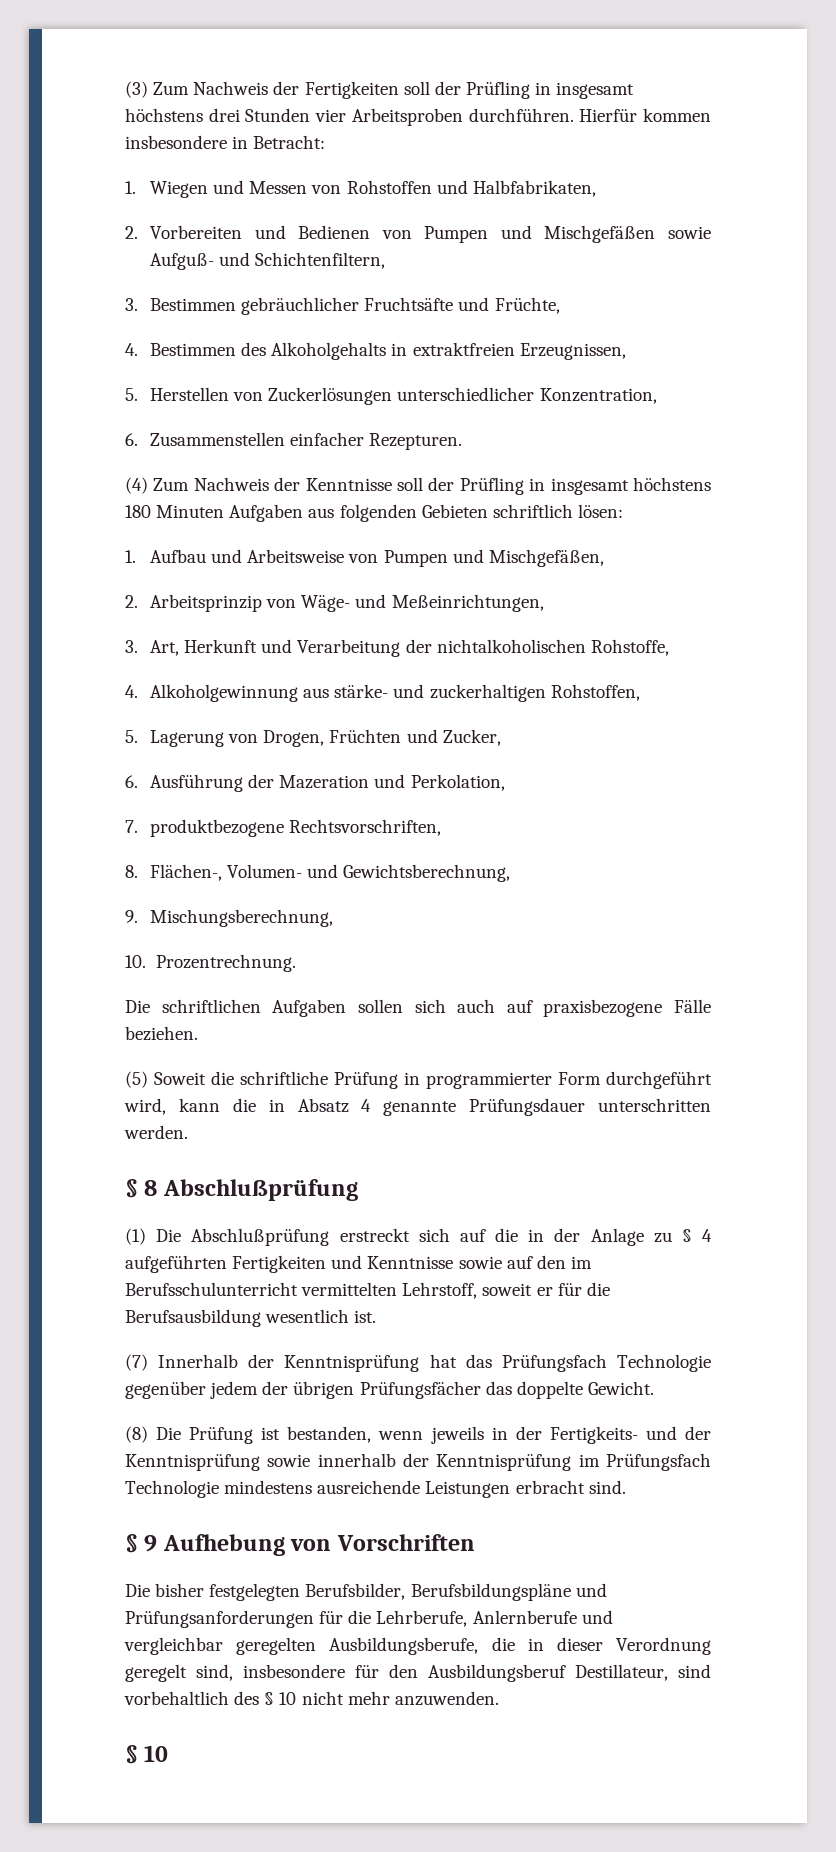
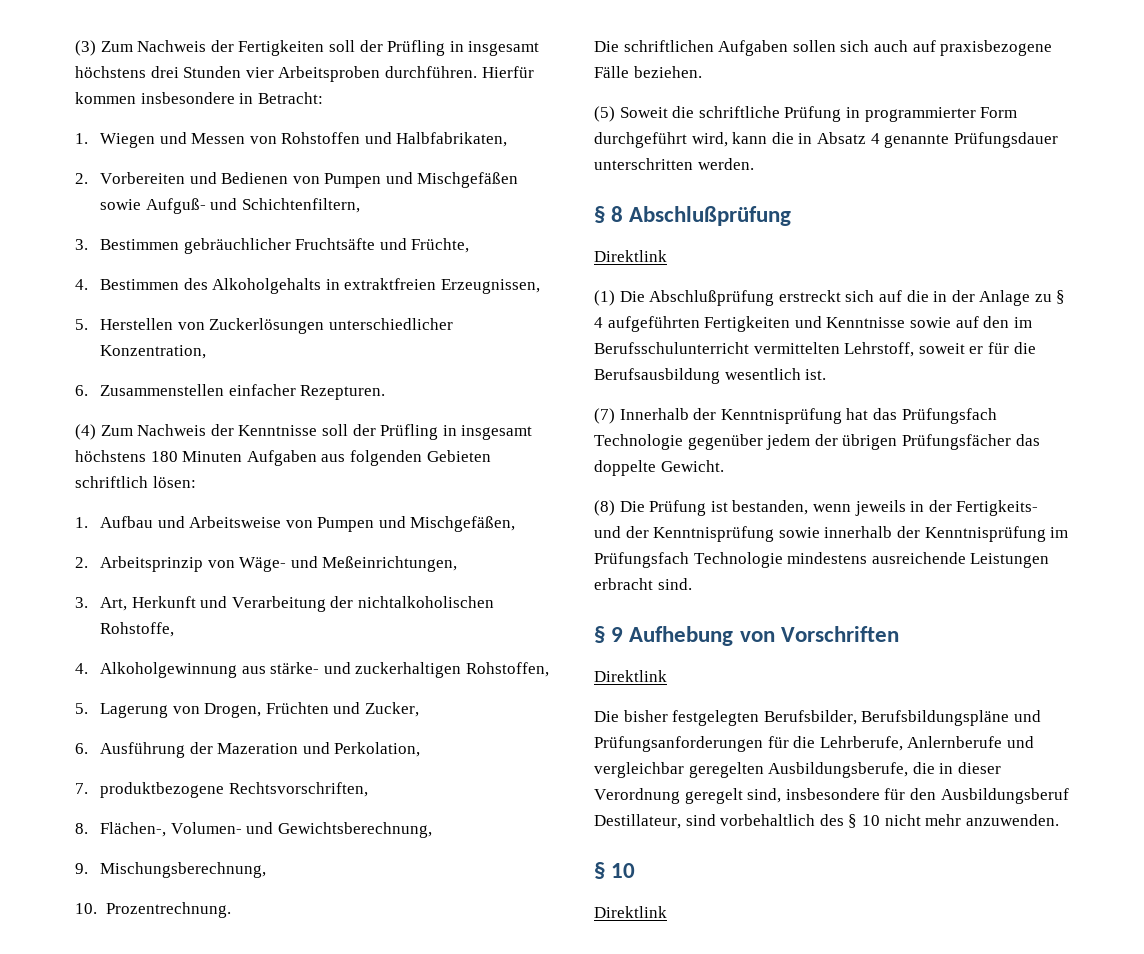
  § 8 Abschlußprüfung
+ Direktlink
  § 9 Aufhebung von Vorschriften
+ Direktlink
  Die bisher festgelegten Berufsbilder, Berufsbildungspläne und Prüfungsanforderungen für die Lehrberufe, Anlernberufe und vergleichbar geregelten Ausbildungsberufe, die in dieser Verordnung geregelt sind, insbesondere für den Ausbildungsberuf Destillateur, sind vorbehaltlich des § 10 nicht mehr anzuwenden.
  § 10
+ Direktlink

